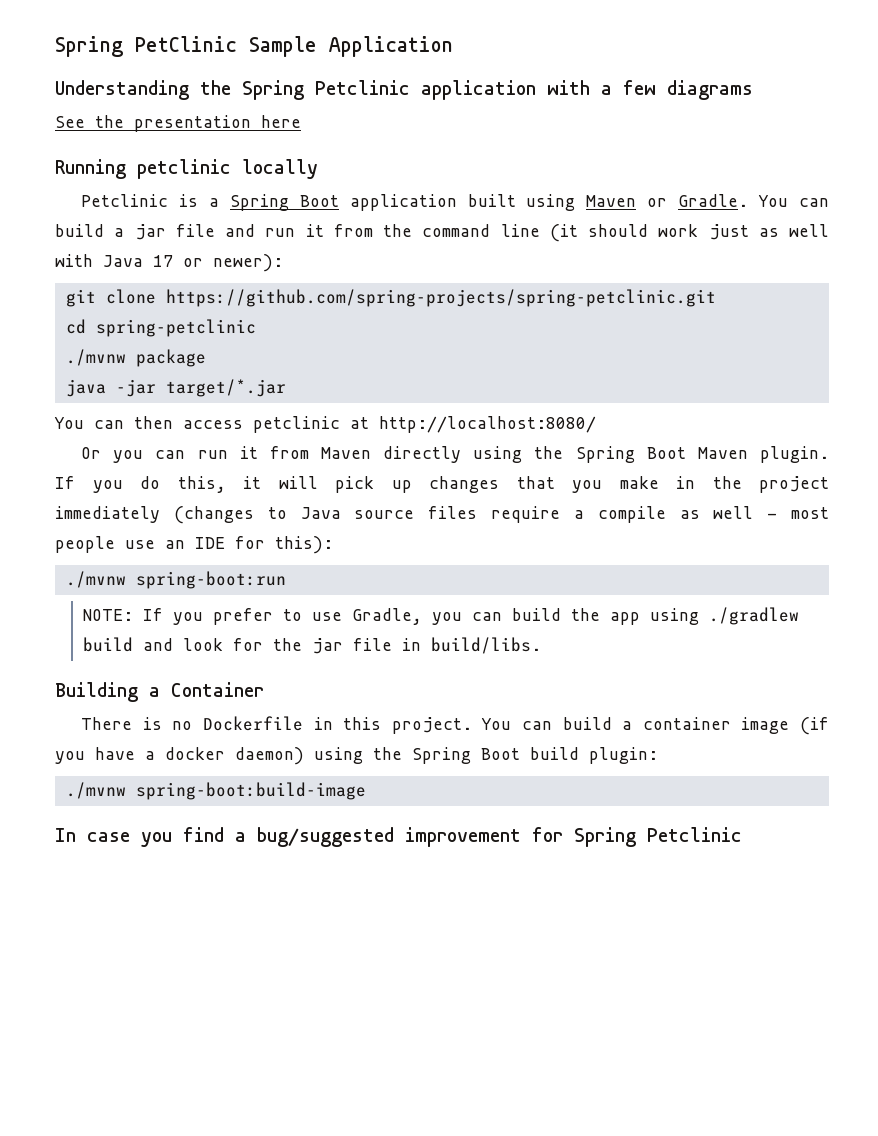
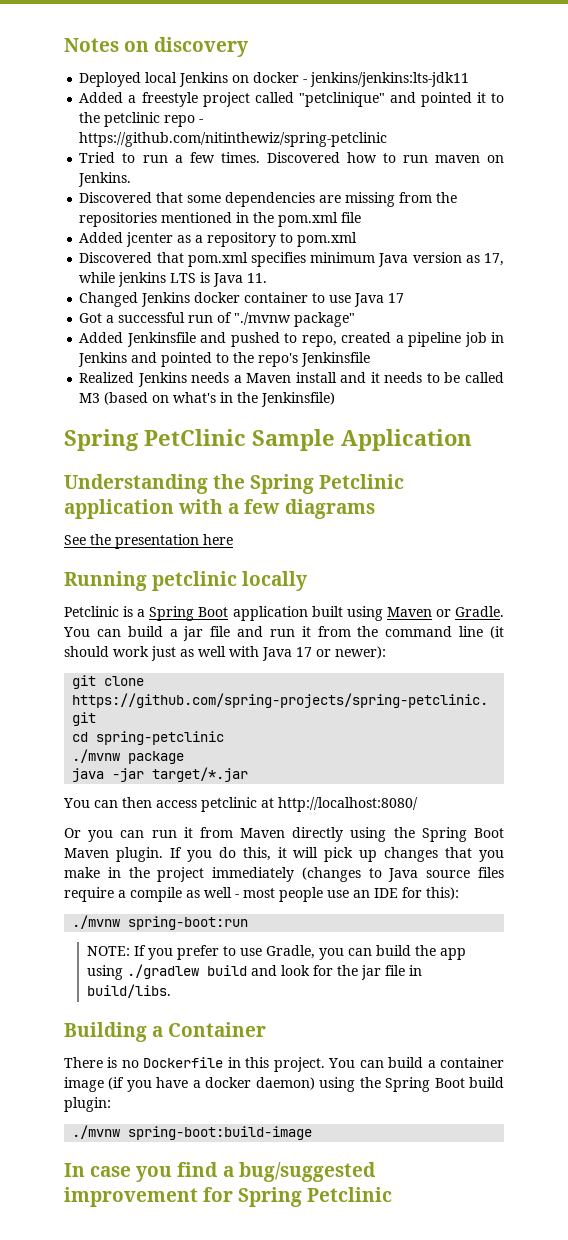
+ Notes on discovery
+ Deployed local Jenkins on docker - jenkins/jenkins:lts-jdk11
+ Added a freestyle project called "petclinique" and pointed it to the petclinic repo - https://github.com/nitinthewiz/spring-petclinic
+ Tried to run a few times. Discovered how to run maven on Jenkins.
+ Discovered that some dependencies are missing from the repositories mentioned in the pom.xml file
+ Added jcenter as a repository to pom.xml
+ Discovered that pom.xml specifies minimum Java version as 17, while jenkins LTS is Java 11.
+ Changed Jenkins docker container to use Java 17
+ Got a successful run of "./mvnw package"
+ Added Jenkinsfile and pushed to repo, created a pipeline job in Jenkins and pointed to the repo's Jenkinsfile
+ Realized Jenkins needs a Maven install and it needs to be called M3 (based on what's in the Jenkinsfile)

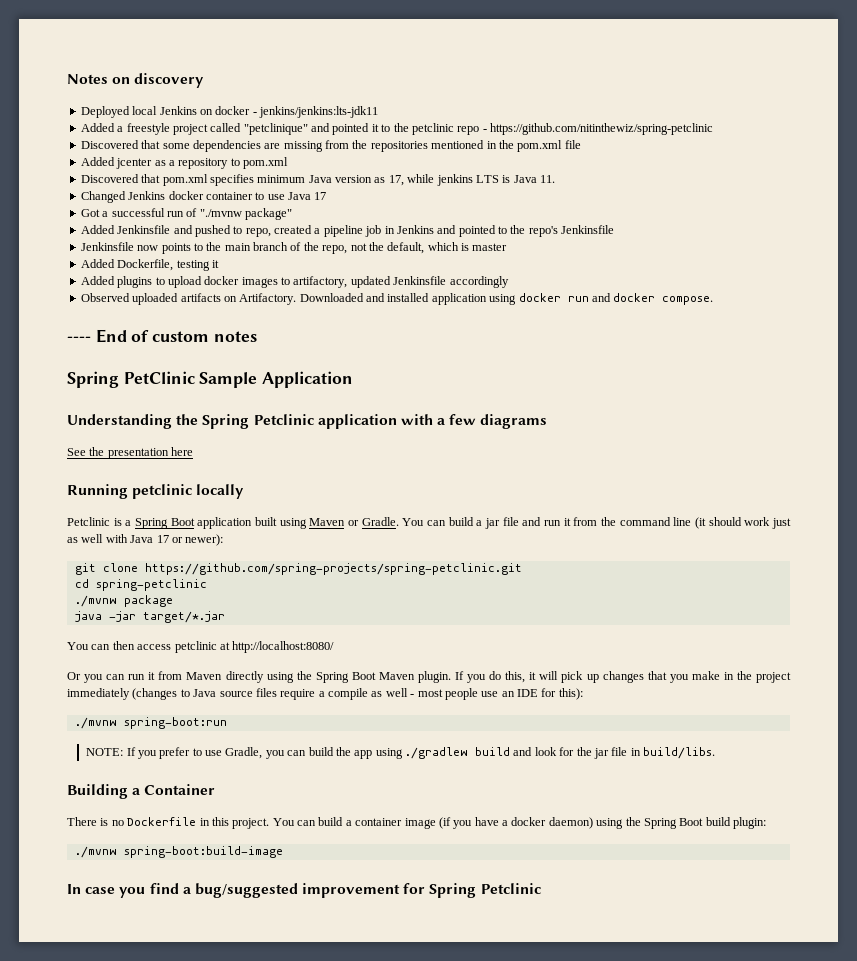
- Tried to run a few times. Discovered how to run maven on Jenkins.
- Realized Jenkins needs a Maven install and it needs to be called M3 (based on what's in the Jenkinsfile)
+ Jenkinsfile now points to the main branch of the repo, not the default, which is master
+ Added Dockerfile, testing it
+ Added plugins to upload docker images to artifactory, updated Jenkinsfile accordingly
+ Observed uploaded artifacts on Artifactory. Downloaded and installed application using docker run and docker compose.
+ ---- End of custom notes

